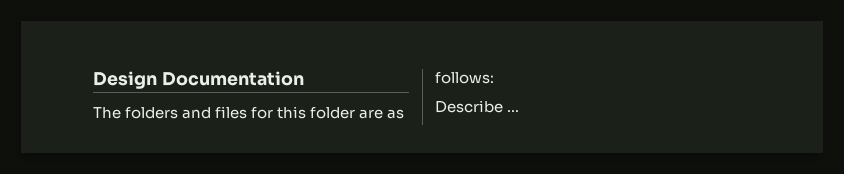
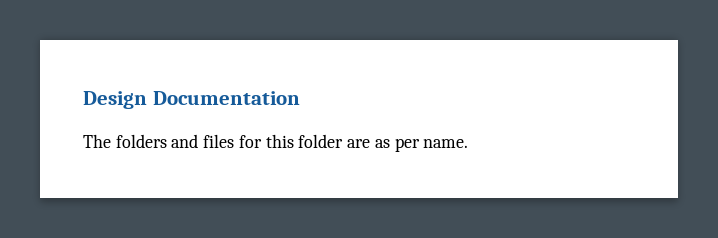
- The folders and files for this folder are as follows:
- Describe ...
+ The folders and files for this folder are as per name.

